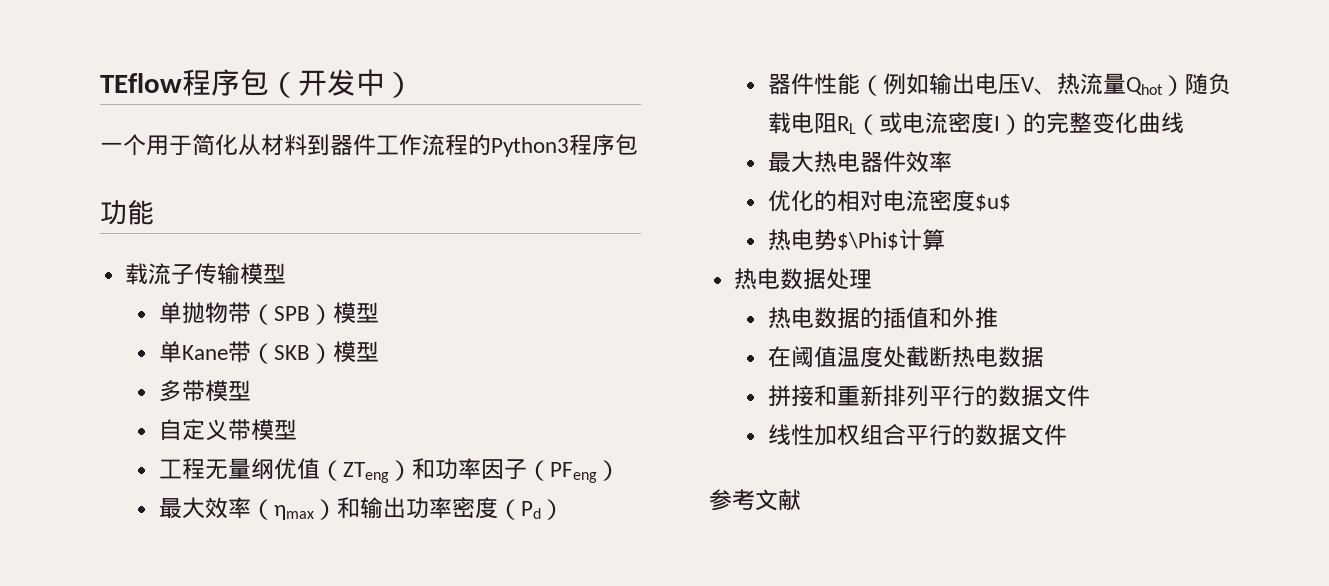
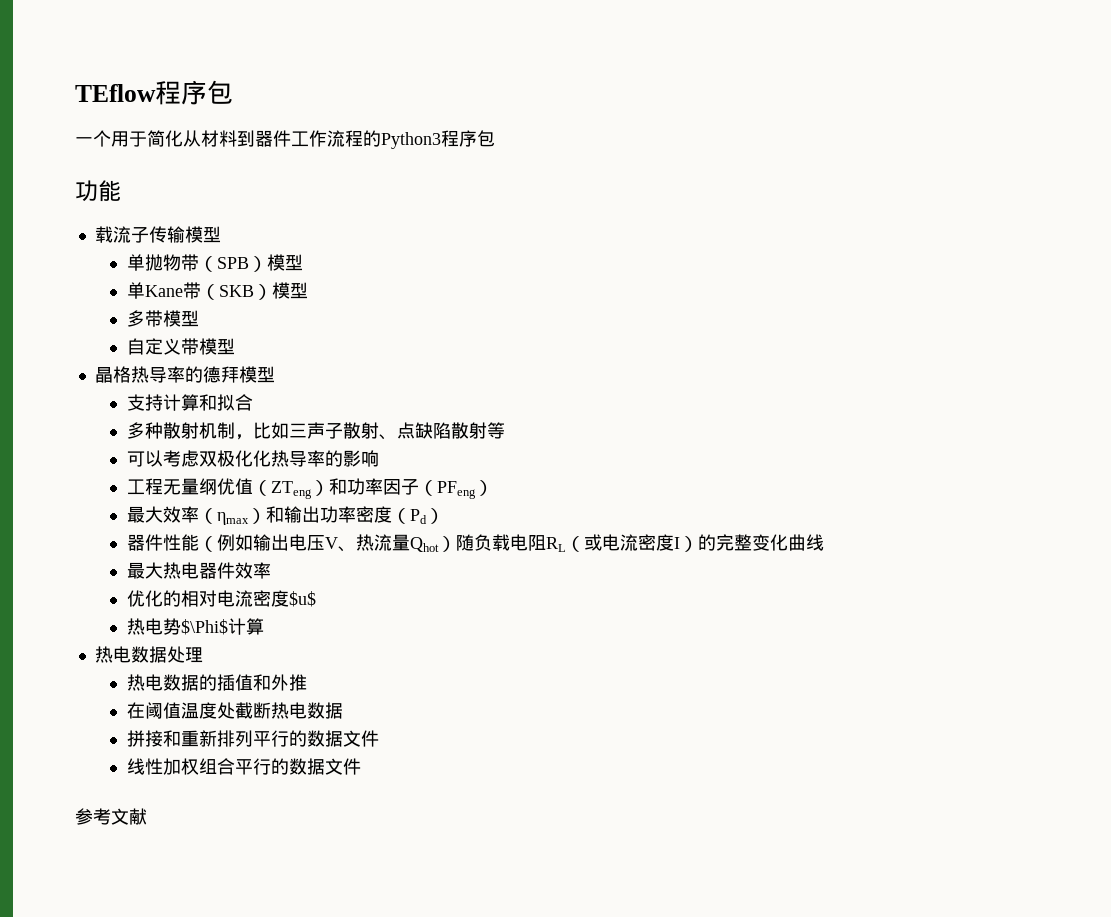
- TEflow程序包（开发中）
+ TEflow程序包
+ 晶格热导率的德拜模型
+ 支持计算和拟合
+ 多种散射机制，比如三声子散射、点缺陷散射等
+ 可以考虑双极化化热导率的影响

